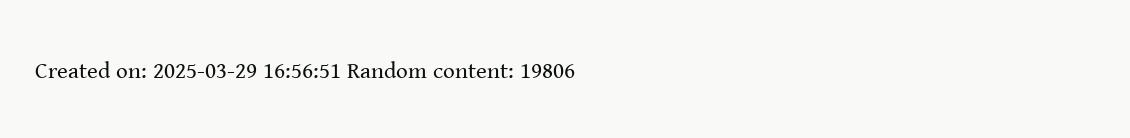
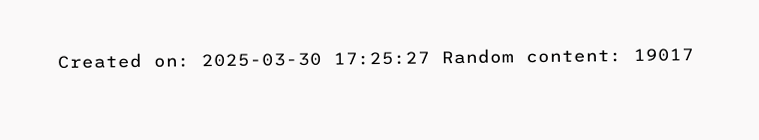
- Created on: 2025-03-29 16:56:51 Random content: 19806
+ Created on: 2025-03-30 17:25:27 Random content: 19017

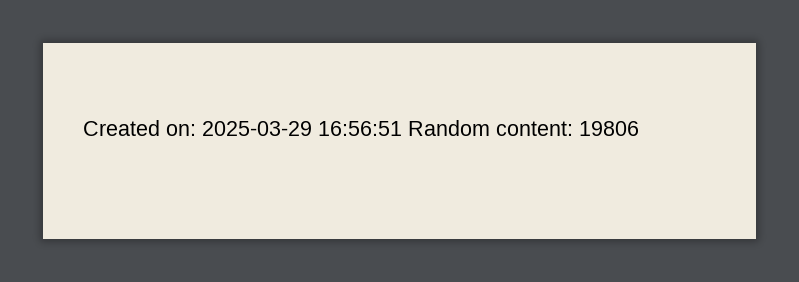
- Created on: 2025-03-30 17:25:27 Random content: 19017
+ Created on: 2025-03-29 16:56:51 Random content: 19806

